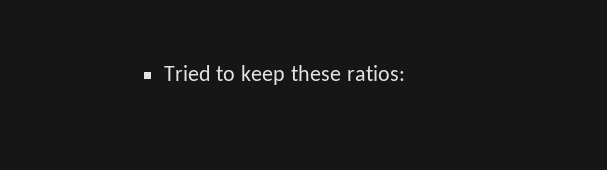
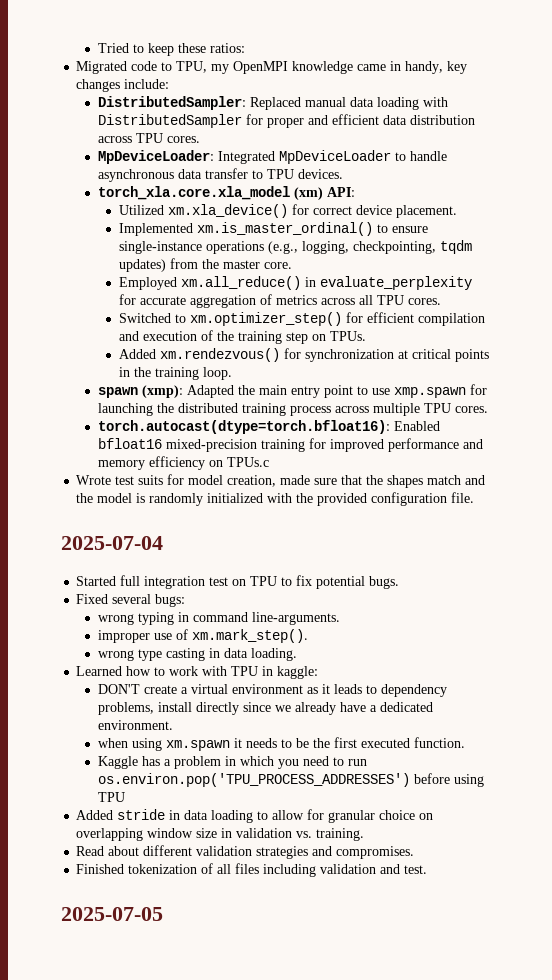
+ Migrated code to TPU, my OpenMPI knowledge came in handy, key changes include:
+ DistributedSampler: Replaced manual data loading with DistributedSampler for proper and efficient data distribution across TPU cores.
+ MpDeviceLoader: Integrated MpDeviceLoader to handle asynchronous data transfer to TPU devices.
+ torch_xla.core.xla_model (xm) API:
+ Utilized xm.xla_device() for correct device placement.
+ Implemented xm.is_master_ordinal() to ensure single-instance operations (e.g., logging, checkpointing, tqdm updates) from the master core.
+ Employed xm.all_reduce() in evaluate_perplexity for accurate aggregation of metrics across all TPU cores.
+ Switched to xm.optimizer_step() for efficient compilation and execution of the training step on TPUs.
+ Added xm.rendezvous() for synchronization at critical points in the training loop.
+ spawn (xmp): Adapted the main entry point to use xmp.spawn for launching the distributed training process across multiple TPU cores.
+ torch.autocast(dtype=torch.bfloat16): Enabled bfloat16 mixed-precision training for improved performance and memory efficiency on TPUs.c
+ Wrote test suits for model creation, made sure that the shapes match and the model is randomly initialized with the provided configuration file.
+ 2025-07-04
+ Started full integration test on TPU to fix potential bugs.
+ Fixed several bugs:
+ wrong typing in command line-arguments.
+ improper use of xm.mark_step().
+ wrong type casting in data loading.
+ Learned how to work with TPU in kaggle:
+ DON'T create a virtual environment as it leads to dependency problems, install directly since we already have a dedicated environment.
+ when using xm.spawn it needs to be the first executed function.
+ Kaggle has a problem in which you need to run os.environ.pop('TPU_PROCESS_ADDRESSES') before using TPU
+ Added stride in data loading to allow for granular choice on overlapping window size in validation vs. training.
+ Read about different validation strategies and compromises.
+ Finished tokenization of all files including validation and test.
+ 2025-07-05

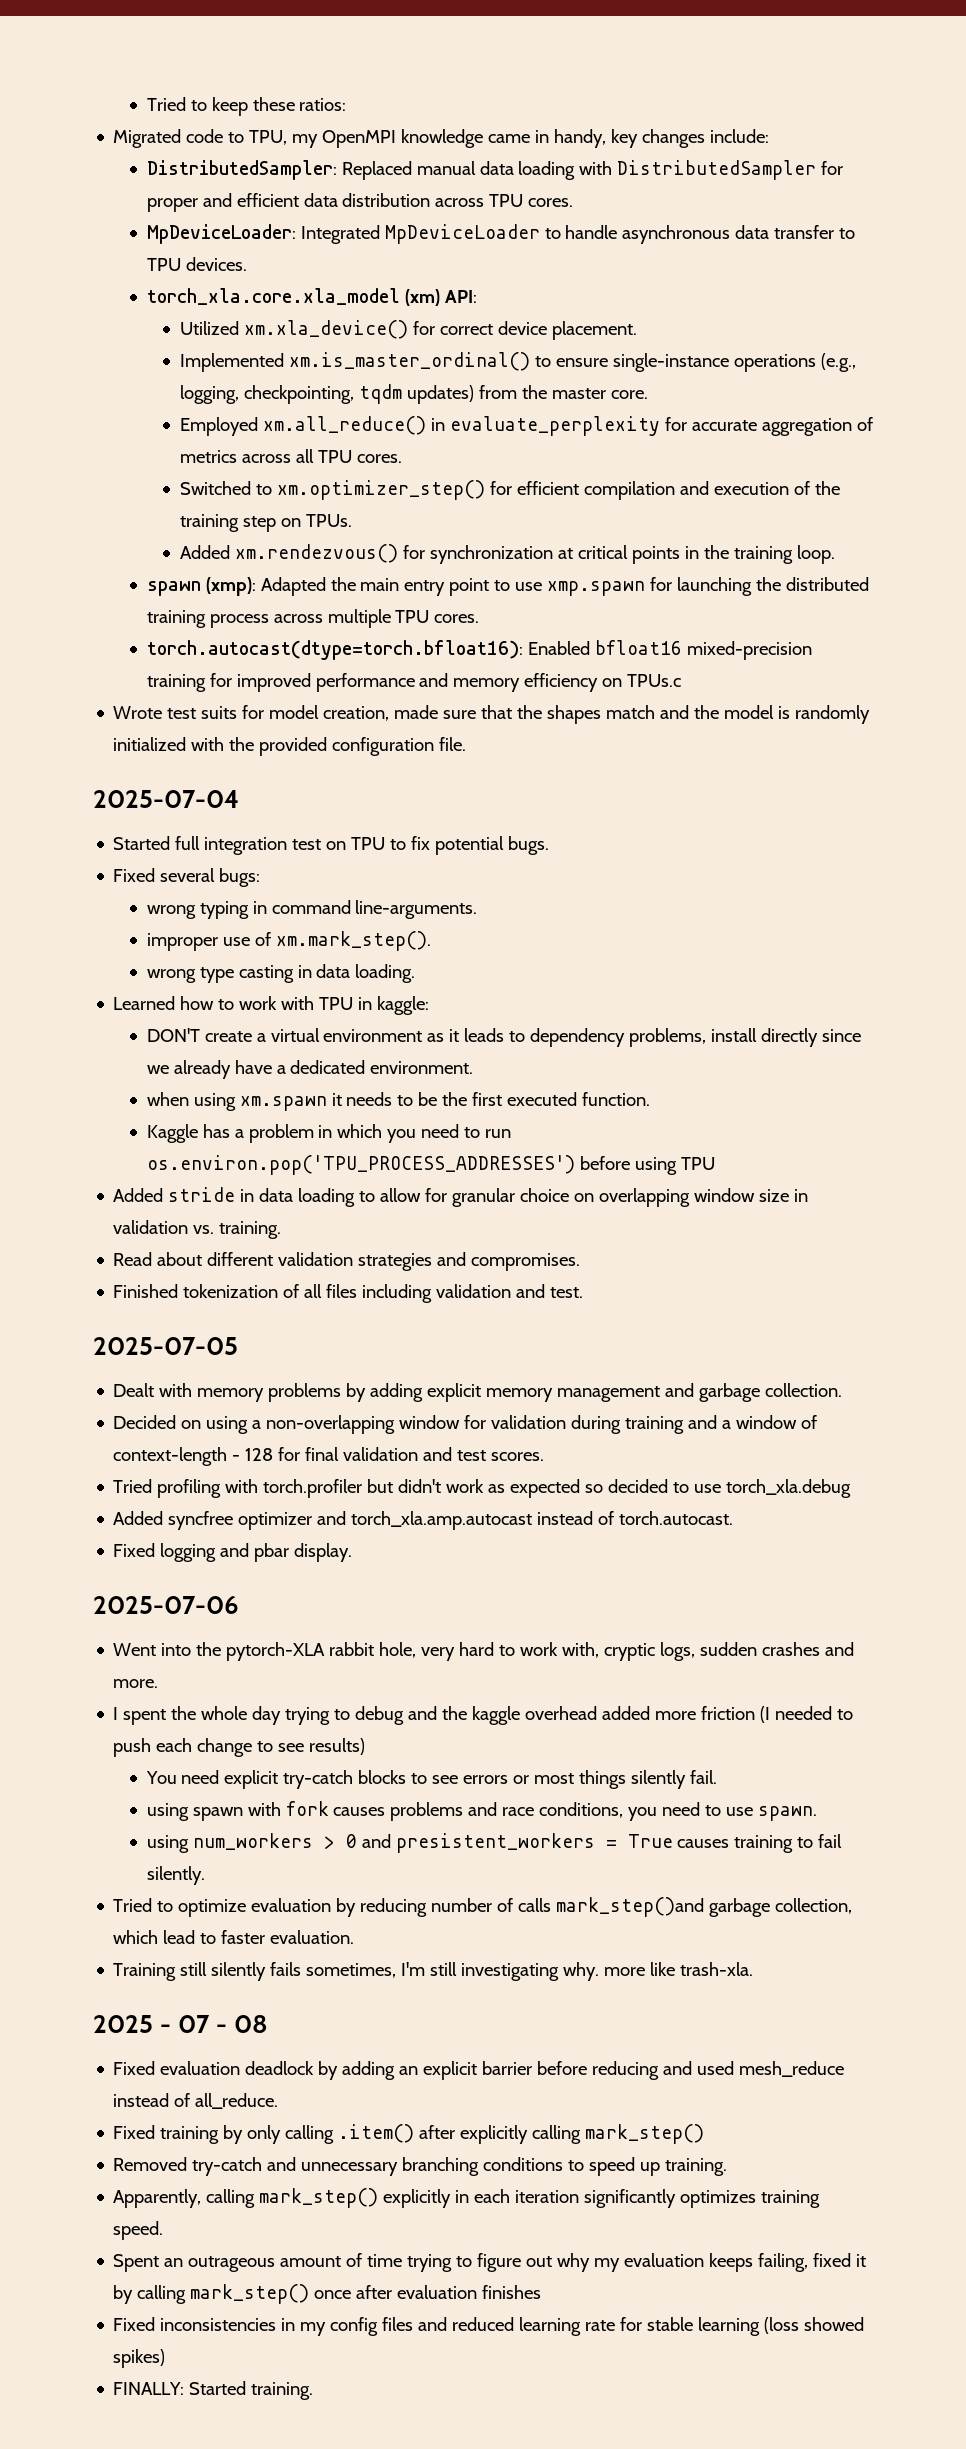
+ Dealt with memory problems by adding explicit memory management and garbage collection.
+ Decided on using a non-overlapping window for validation during training and a window of context-length - 128 for final validation and test scores.
+ Tried profiling with torch.profiler but didn't work as expected so decided to use torch_xla.debug
+ Added syncfree optimizer and torch_xla.amp.autocast instead of torch.autocast.
+ Fixed logging and pbar display.
+ 2025-07-06
+ Went into the pytorch-XLA rabbit hole, very hard to work with, cryptic logs, sudden crashes and more.
+ I spent the whole day trying to debug and the kaggle overhead added more friction (I needed to push each change to see results)
+ You need explicit try-catch blocks to see errors or most things silently fail.
+ using spawn with fork causes problems and race conditions, you need to use spawn.
+ using num_workers > 0 and presistent_workers = True causes training to fail silently.
+ Tried to optimize evaluation by reducing number of calls mark_step()and garbage collection, which lead to faster evaluation.
+ Training still silently fails sometimes, I'm still investigating why. more like trash-xla.
+ 2025 - 07 - 08
+ Fixed evaluation deadlock by adding an explicit barrier before reducing and used mesh_reduce instead of all_reduce.
+ Fixed training by only calling .item() after explicitly calling mark_step()
+ Removed try-catch and unnecessary branching conditions to speed up training.
+ Apparently, calling mark_step() explicitly in each iteration significantly optimizes training speed.
+ Spent an outrageous amount of time trying to figure out why my evaluation keeps failing, fixed it by calling mark_step() once after evaluation finishes
+ Fixed inconsistencies in my config files and reduced learning rate for stable learning (loss showed spikes)
+ FINALLY: Started training.

